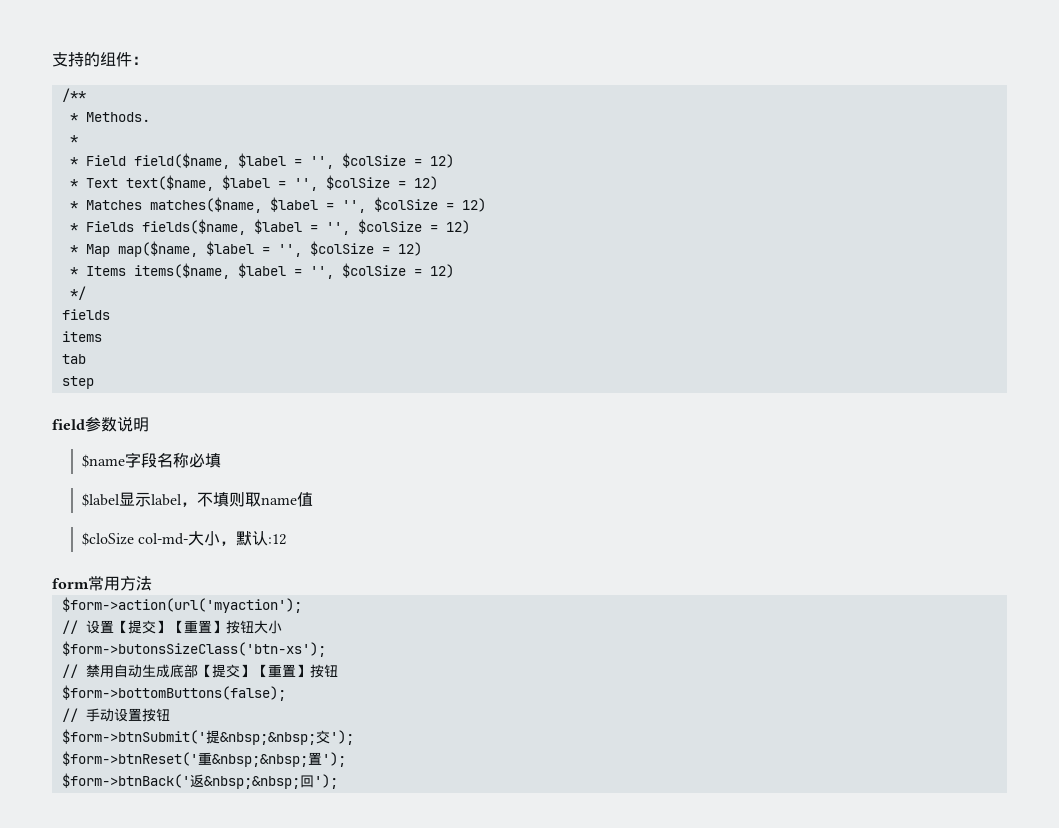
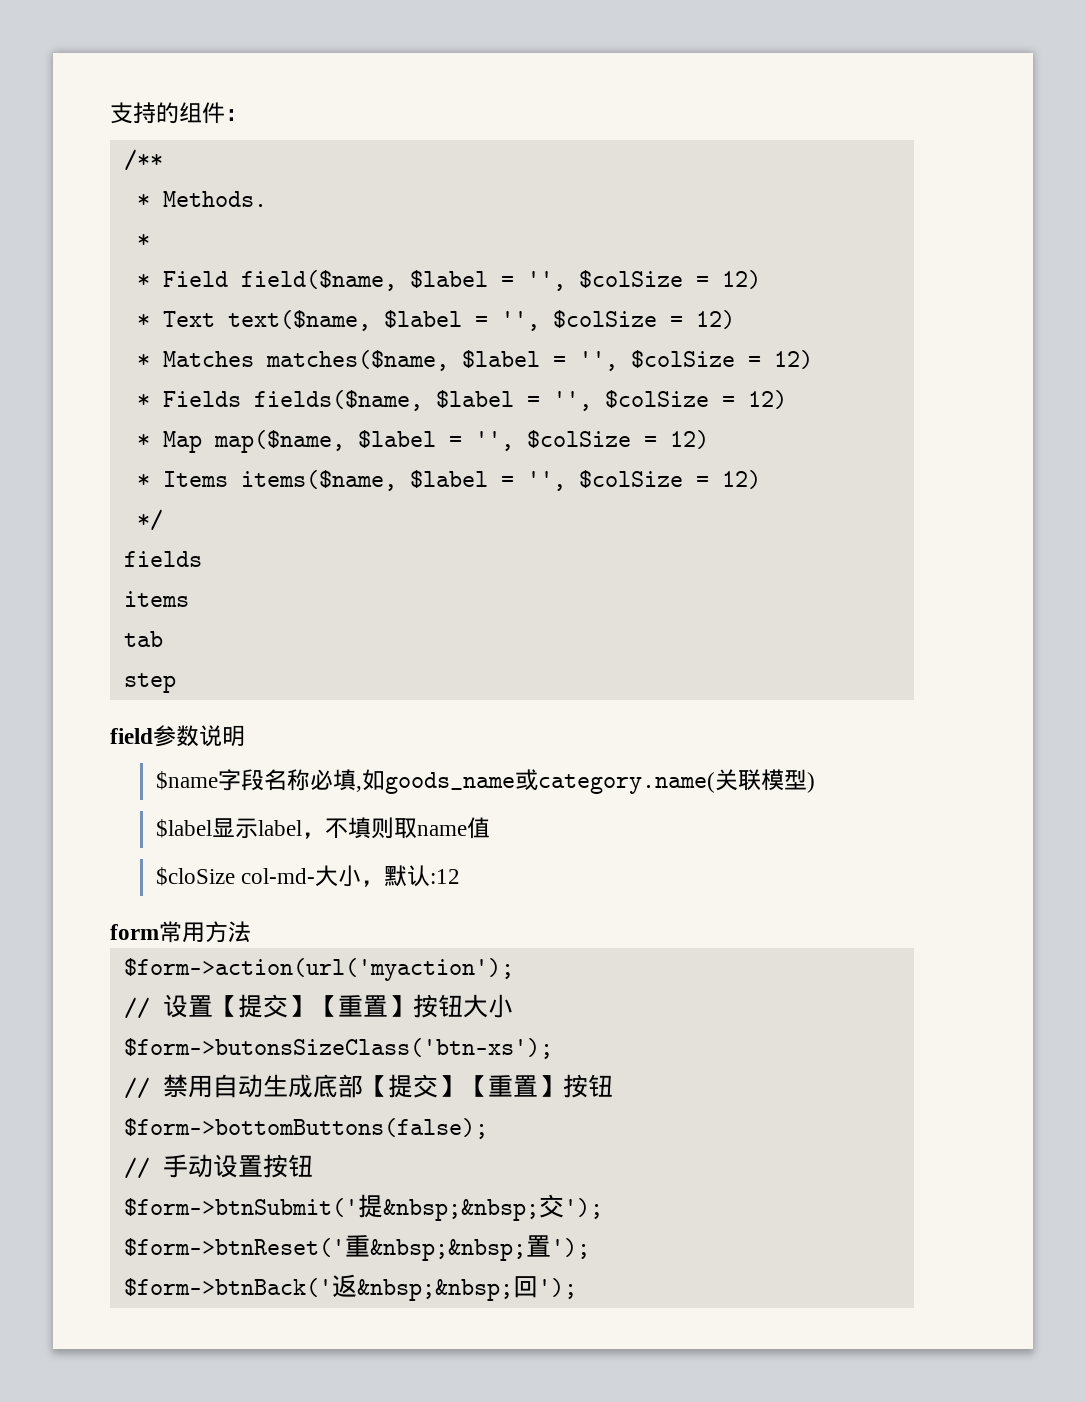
- $name字段名称必填
+ $name字段名称必填,如goods_name或category.name(关联模型)

